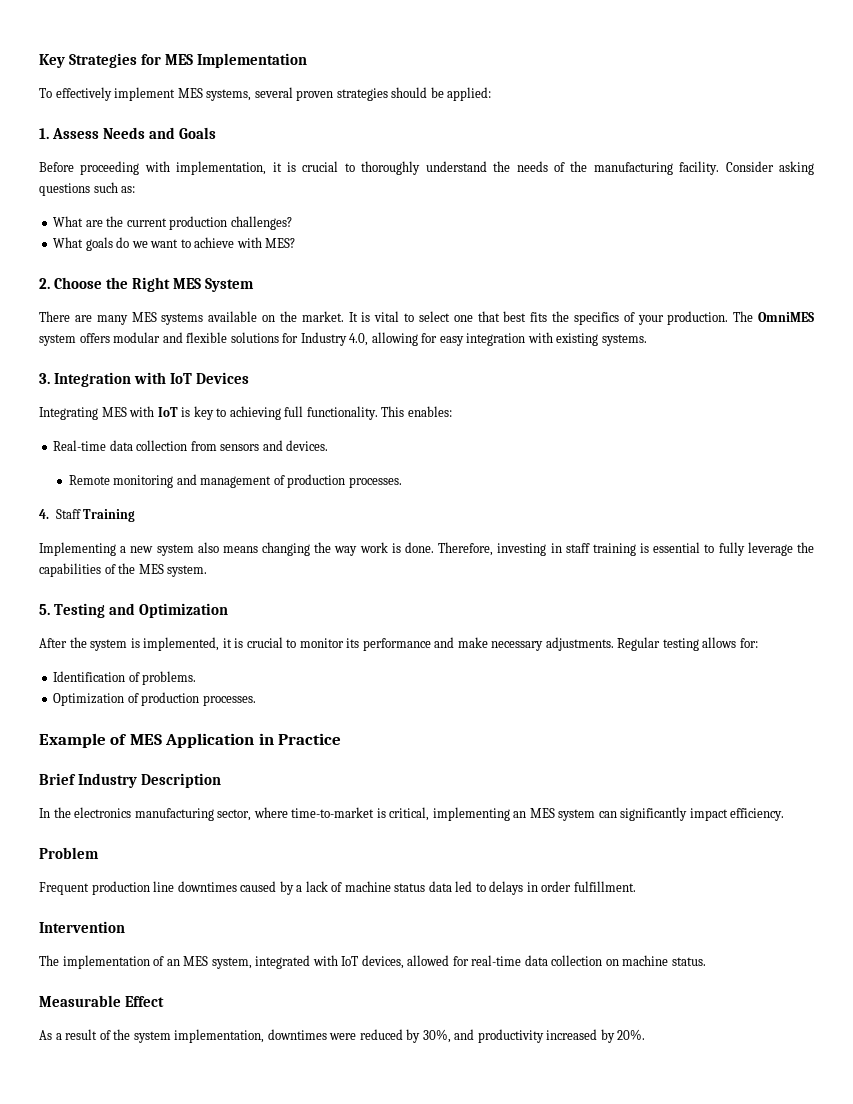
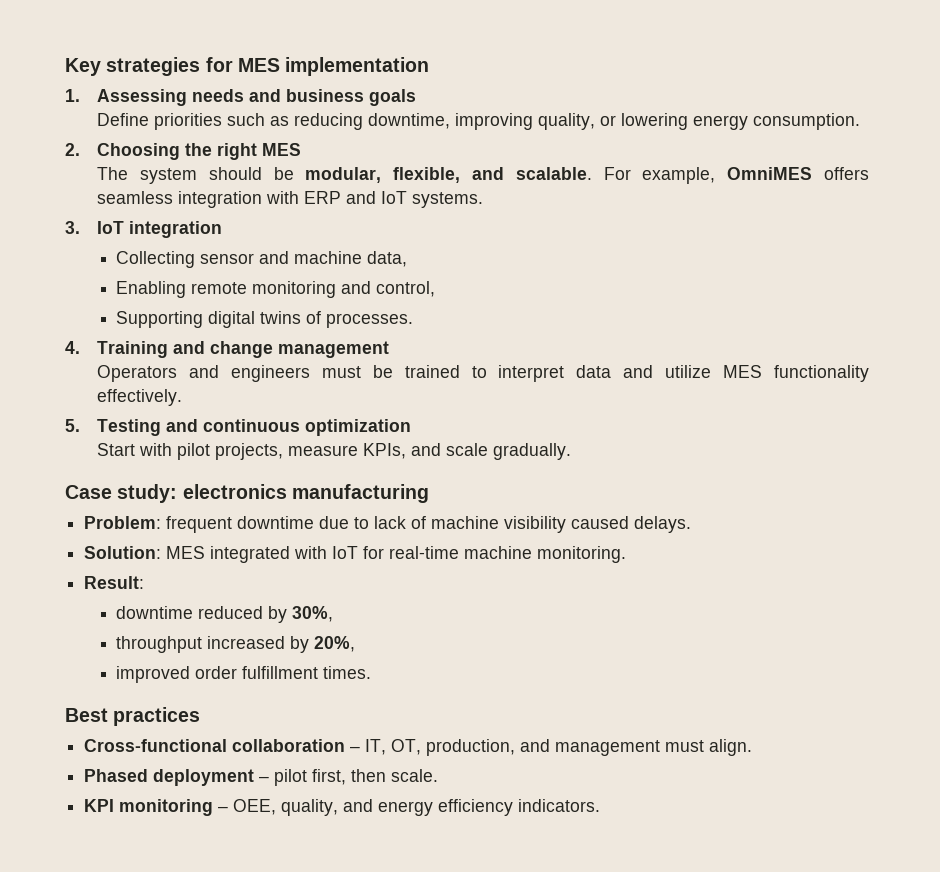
- Key Strategies for MES Implementation
- To effectively implement MES systems, several proven strategies should be applied:
- 1. Assess Needs and Goals
- Before proceeding with implementation, it is crucial to thoroughly understand the needs of the manufacturing facility. Consider asking questions such as:
- What are the current production challenges?
- What goals do we want to achieve with MES?
- 2. Choose the Right MES System
- There are many MES systems available on the market. It is vital to select one that best fits the specifics of your production. The OmniMES system offers modular and flexible solutions for Industry 4.0, allowing for easy integration with existing systems.
- 3. Integration with IoT Devices
- Integrating MES with IoT is key to achieving full functionality. This enables:
- Real-time data collection from sensors and devices.
- Remote monitoring and management of production processes.
+ Key strategies for MES implementation
+ 1. Assessing needs and business goals
+ Define priorities such as reducing downtime, improving quality, or lowering energy consumption.
+ 2. Choosing the right MES
+ The system should be modular, flexible, and scalable. For example, OmniMES offers seamless integration with ERP and IoT systems.
+ 3. IoT integration
+ Collecting sensor and machine data,
+ Enabling remote monitoring and control,
+ Supporting digital twins of processes.
- 4. Staff Training
- Implementing a new system also means changing the way work is done. Therefore, investing in staff training is essential to fully leverage the capabilities of the MES system.
- 5. Testing and Optimization
- After the system is implemented, it is crucial to monitor its performance and make necessary adjustments. Regular testing allows for:
- Identification of problems.
- Optimization of production processes.
- Example of MES Application in Practice
- Brief Industry Description
- In the electronics manufacturing sector, where time-to-market is critical, implementing an MES system can significantly impact efficiency.
- Problem
- Frequent production line downtimes caused by a lack of machine status data led to delays in order fulfillment.
- Intervention
- The implementation of an MES system, integrated with IoT devices, allowed for real-time data collection on machine status.
- Measurable Effect
- As a result of the system implementation, downtimes were reduced by 30%, and productivity increased by 20%.
+ 4. Training and change management
+ Operators and engineers must be trained to interpret data and utilize MES functionality effectively.
+ 5. Testing and continuous optimization
+ Start with pilot projects, measure KPIs, and scale gradually.
+ Case study: electronics manufacturing
+ Problem: frequent downtime due to lack of machine visibility caused delays.
+ Solution: MES integrated with IoT for real-time machine monitoring.
+ Result:
+ downtime reduced by 30%,
+ throughput increased by 20%,
+ improved order fulfillment times.
+ Best practices
+ Cross-functional collaboration – IT, OT, production, and management must align.
+ Phased deployment – pilot first, then scale.
+ KPI monitoring – OEE, quality, and energy efficiency indicators.

